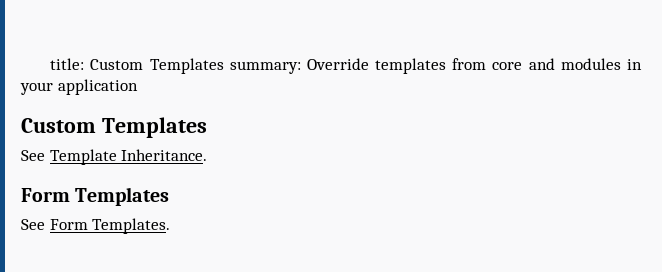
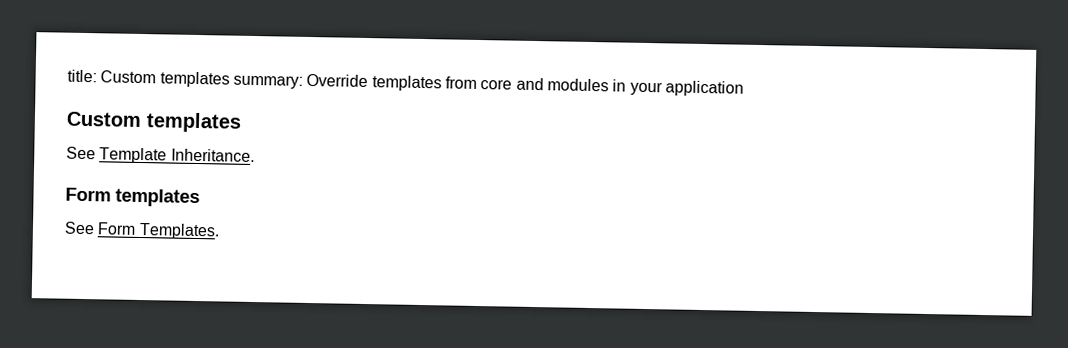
- title: Custom Templates summary: Override templates from core and modules in your application
- Custom Templates
+ title: Custom templates summary: Override templates from core and modules in your application
+ Custom templates
- Form Templates
+ Form templates

